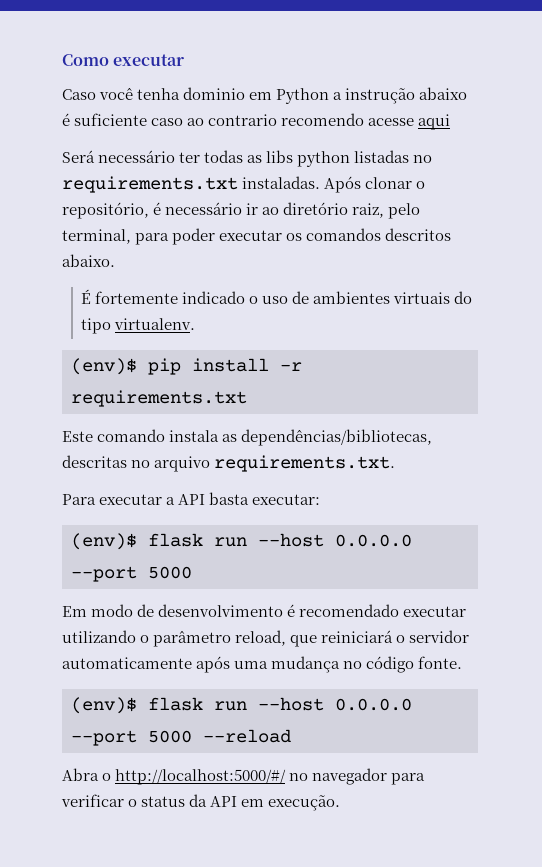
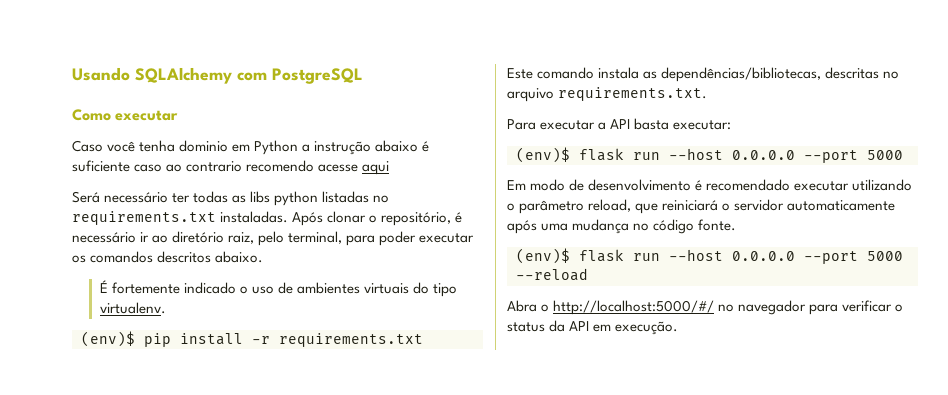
+ Usando SQLAlchemy com PostgreSQL

